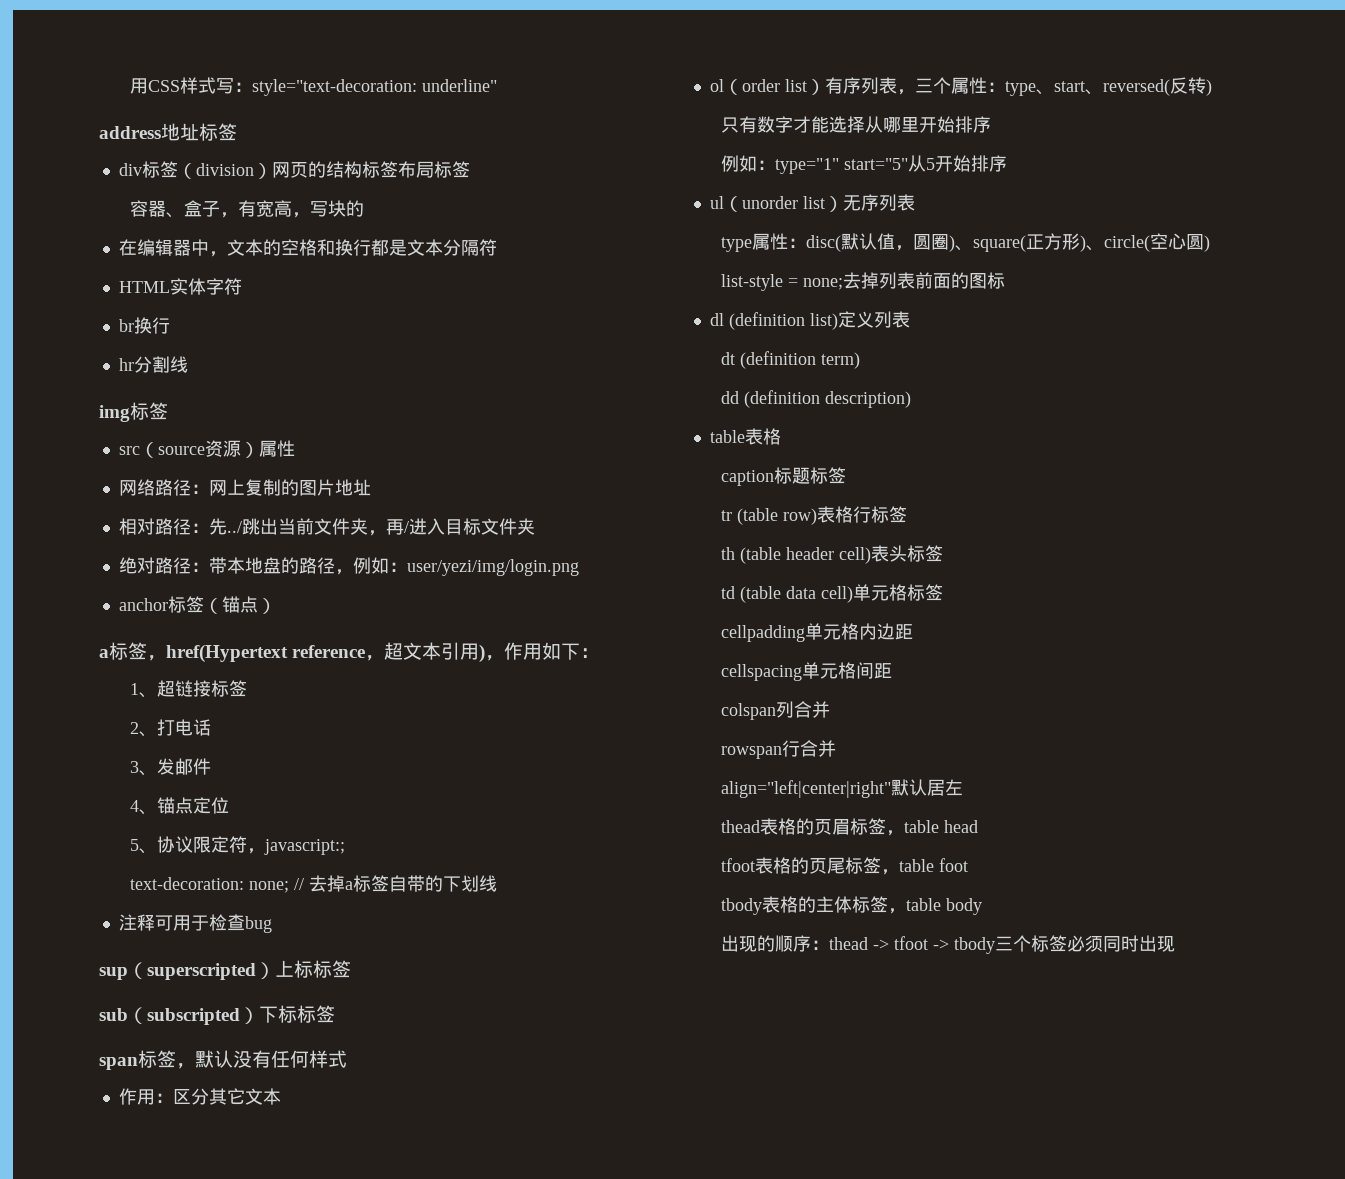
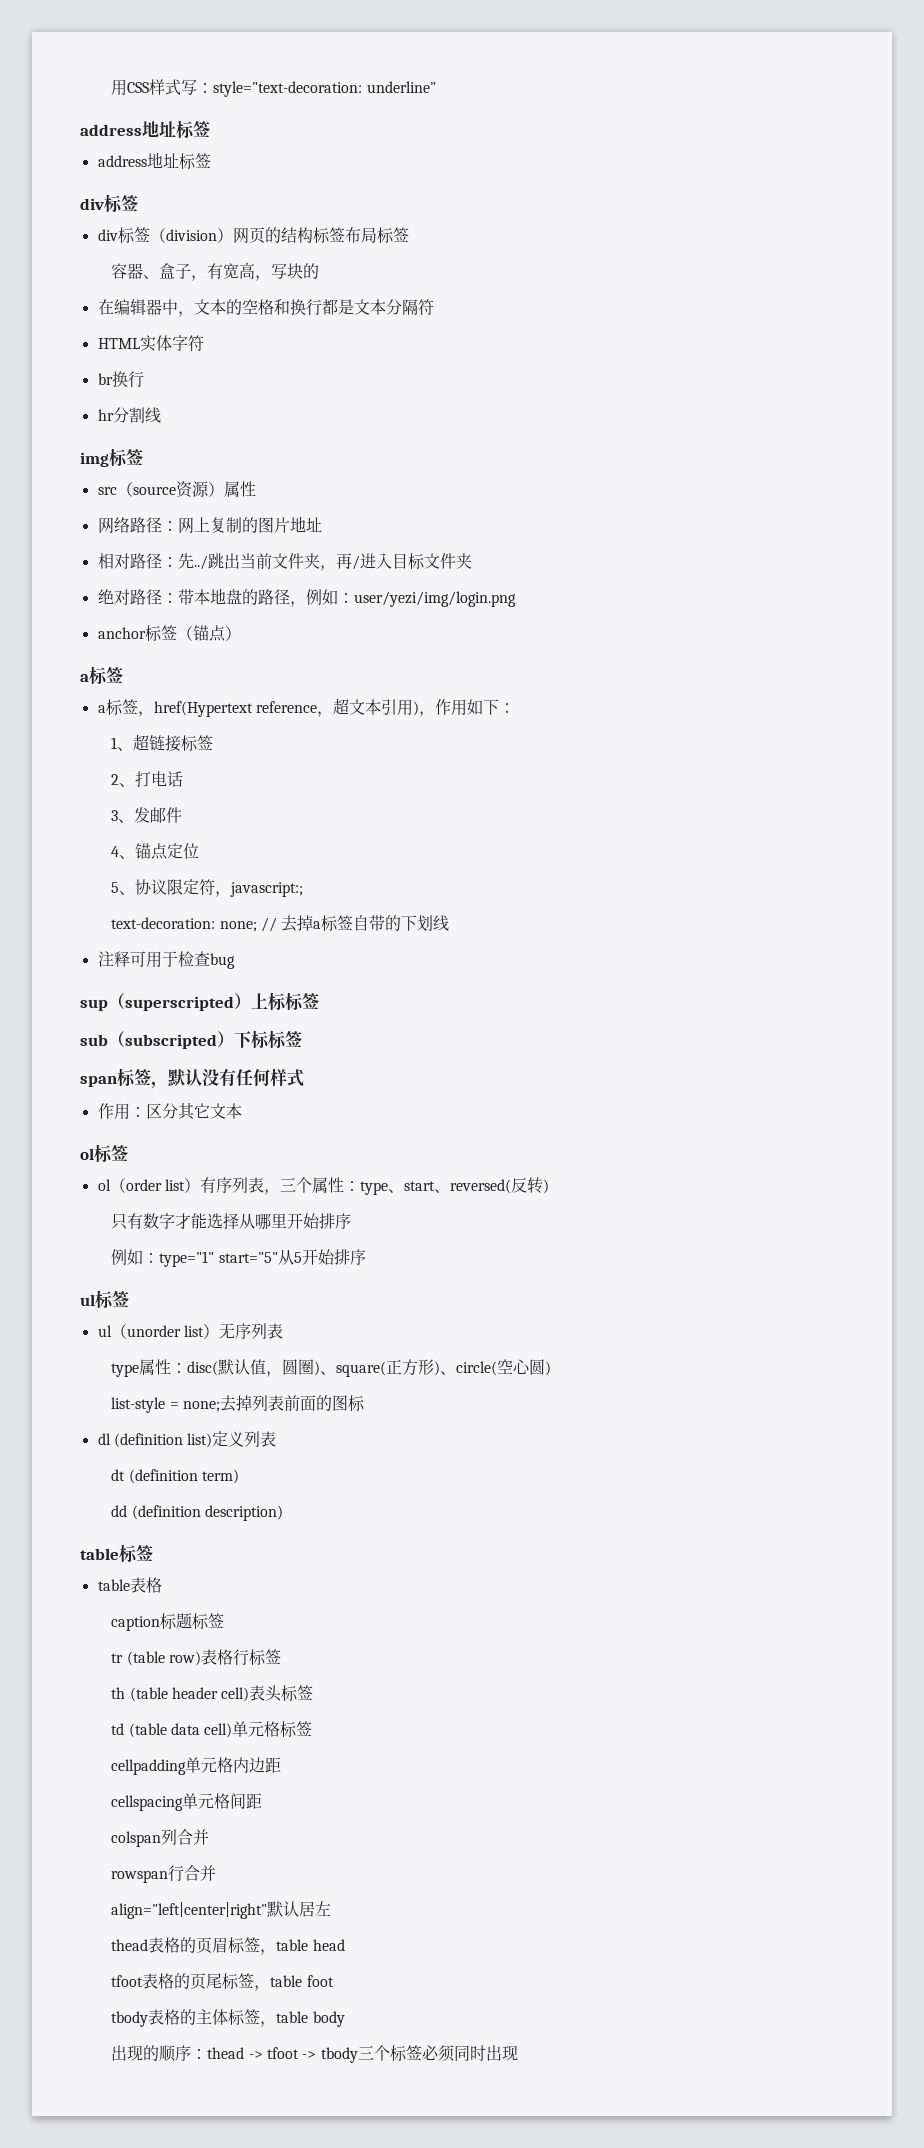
  用CSS样式写：style="text-decoration: underline"
  address地址标签
+ address地址标签
+ div标签
  anchor标签（锚点）
+ a标签
+ ol标签
+ ul标签
+ table标签

